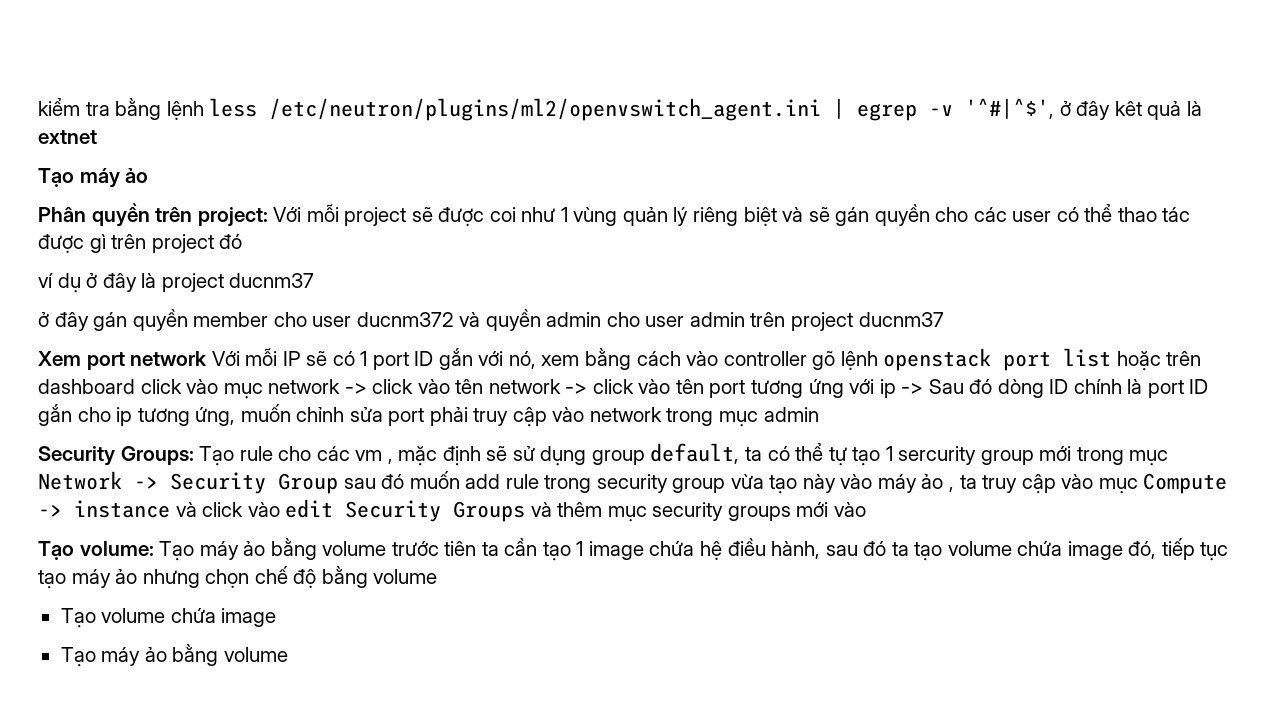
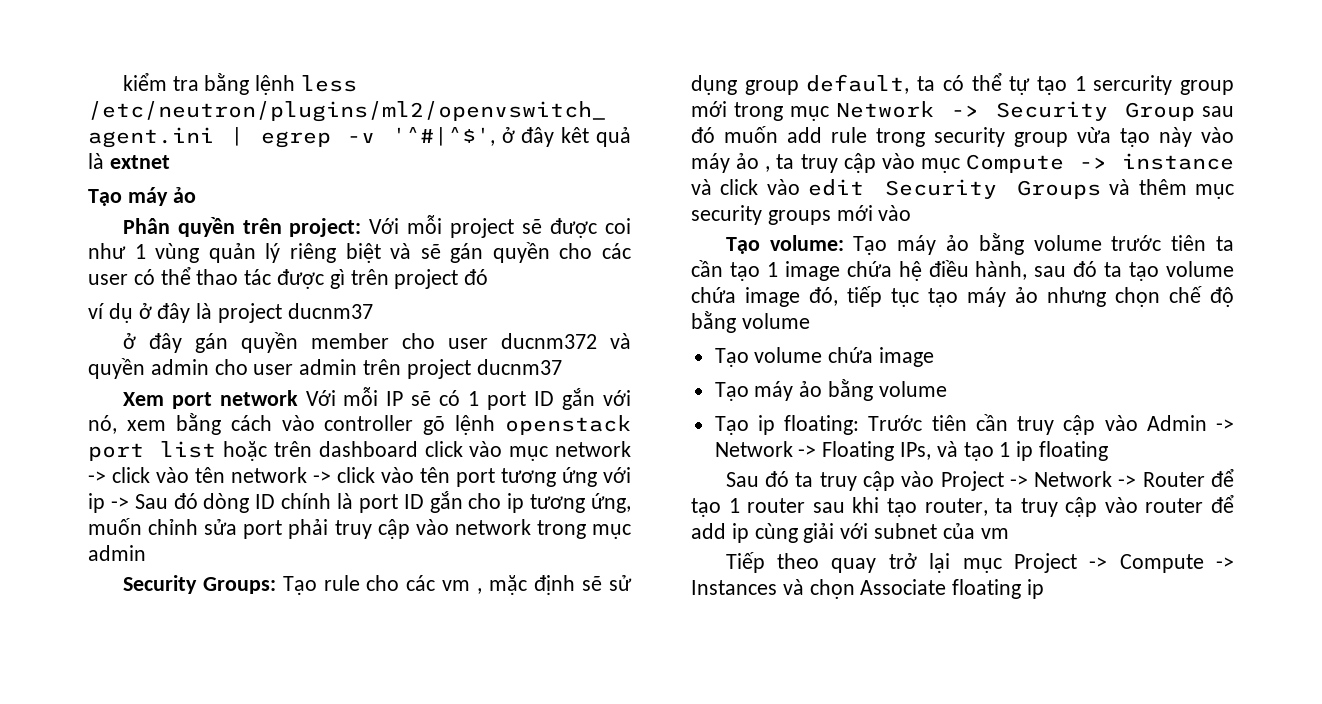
+ Tạo ip floating: Trước tiên cần truy cập vào Admin -> Network -> Floating IPs, và tạo 1 ip floating
+ Sau đó ta truy cập vào Project -> Network -> Router để tạo 1 router sau khi tạo router, ta truy cập vào router để add ip cùng giải với subnet của vm
+ Tiếp theo quay trở lại mục Project -> Compute -> Instances và chọn Associate floating ip

